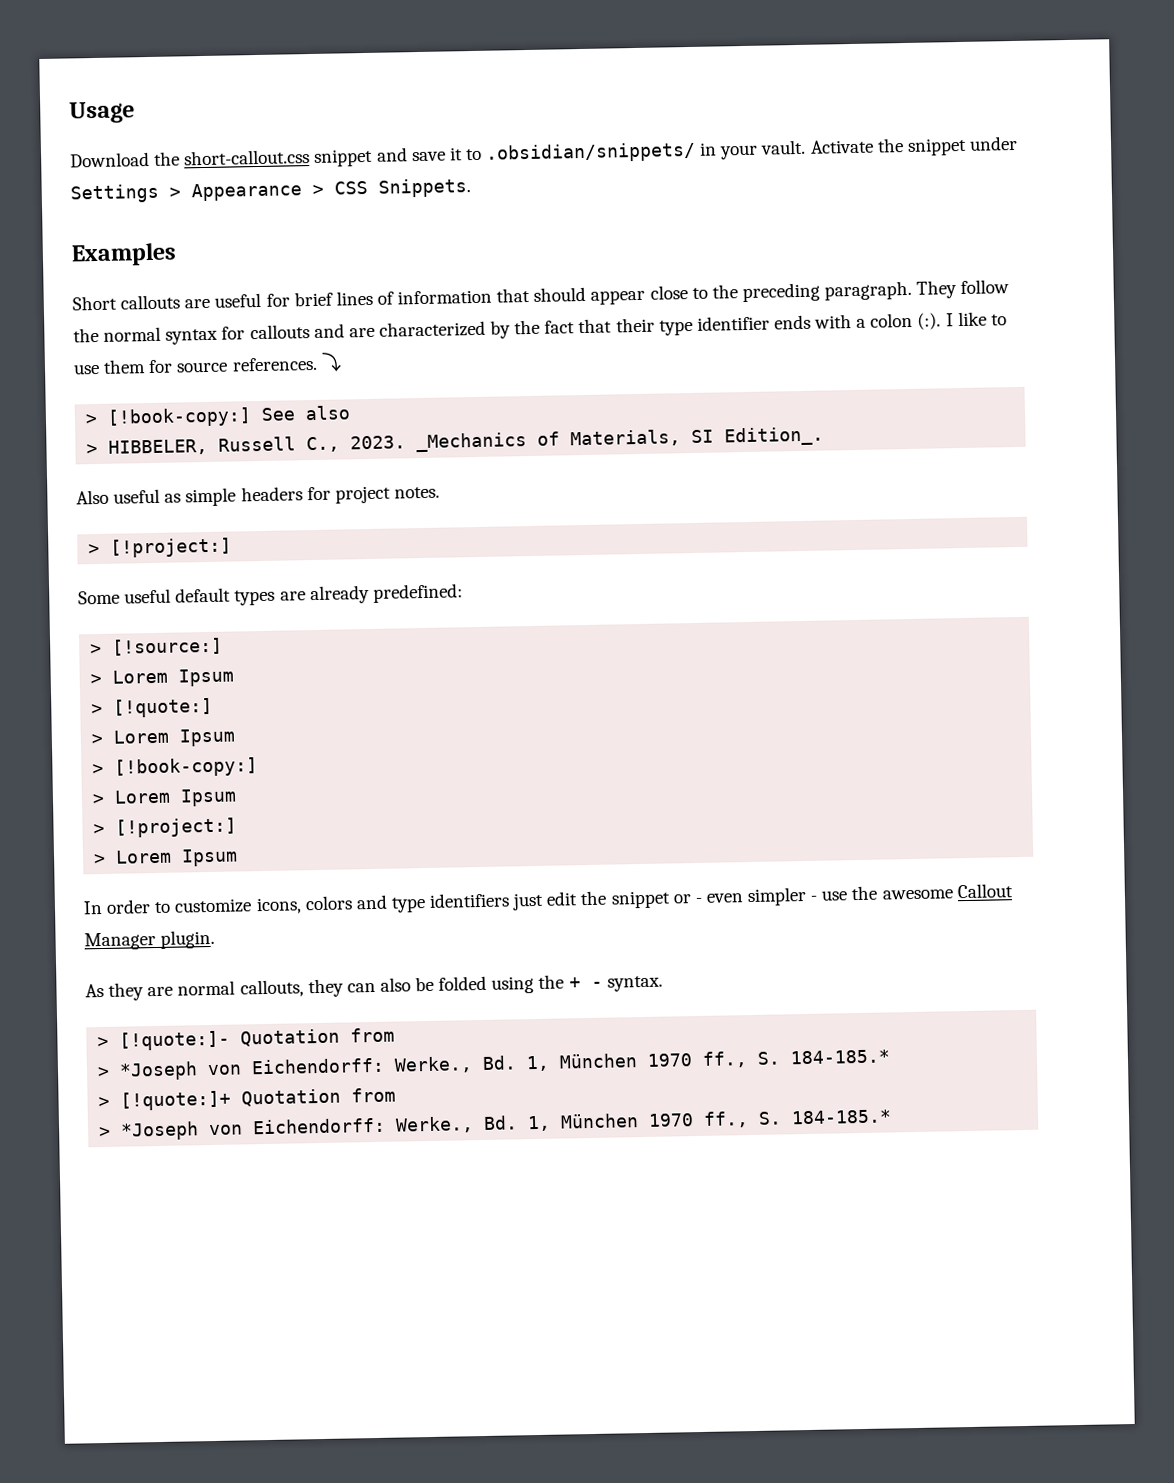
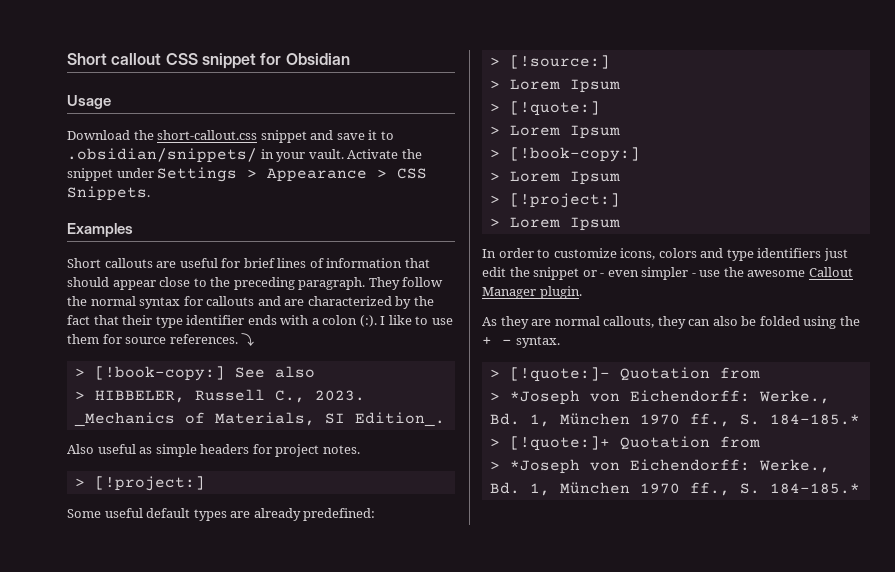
+ Short callout CSS snippet for Obsidian

